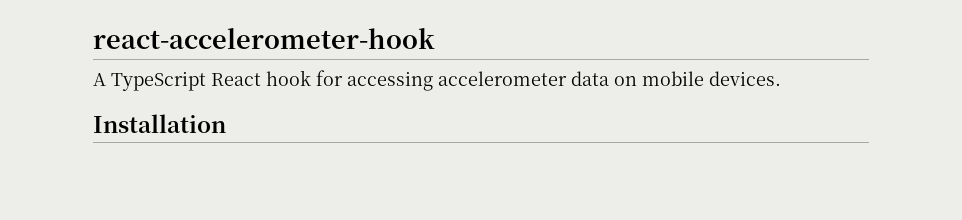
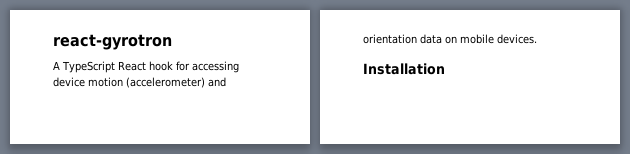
- react-accelerometer-hook
+ react-gyrotron
- A TypeScript React hook for accessing accelerometer data on mobile devices.
+ A TypeScript React hook for accessing device motion (accelerometer) and orientation data on mobile devices.

